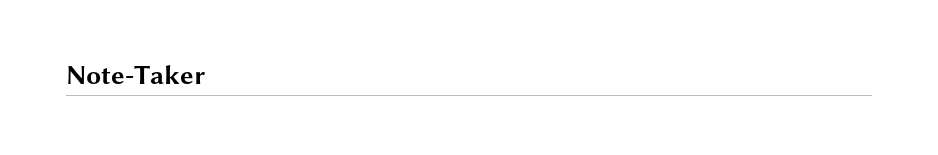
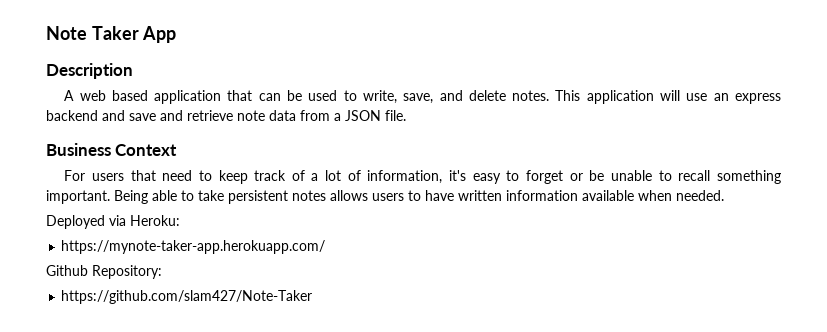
- Note-Taker
+ Note Taker App
+ Description
+ A web based application that can be used to write, save, and delete notes. This application will use an express backend and save and retrieve note data from a JSON file.
+ Business Context
+ For users that need to keep track of a lot of information, it's easy to forget or be unable to recall something important. Being able to take persistent notes allows users to have written information available when needed.
+ Deployed via Heroku:
+ https://mynote-taker-app.herokuapp.com/
+ Github Repository:
+ https://github.com/slam427/Note-Taker

